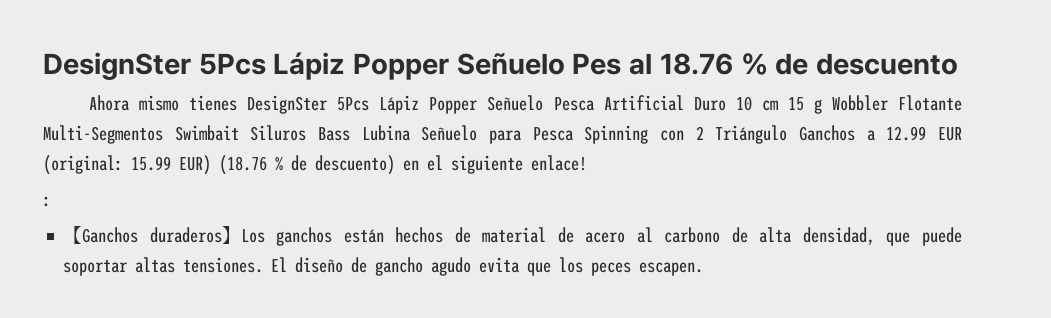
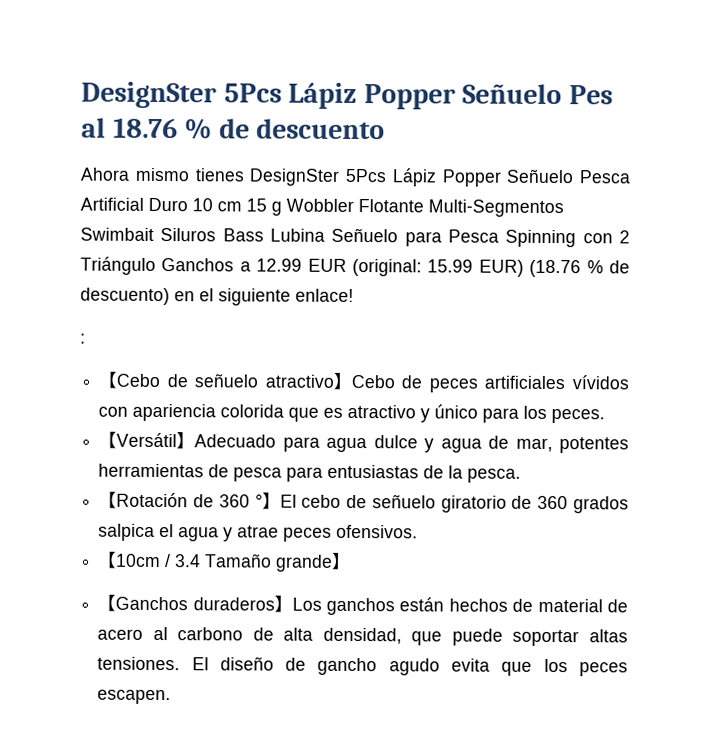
+ 【Cebo de señuelo atractivo】Cebo de peces artificiales vívidos con apariencia colorida que es atractivo y único para los peces.
+ 【Versátil】Adecuado para agua dulce y agua de mar, potentes herramientas de pesca para entusiastas de la pesca.
+ 【Rotación de 360 °】El cebo de señuelo giratorio de 360 grados salpica el agua y atrae peces ofensivos.
+ 【10cm / 3.4 Tamaño grande】

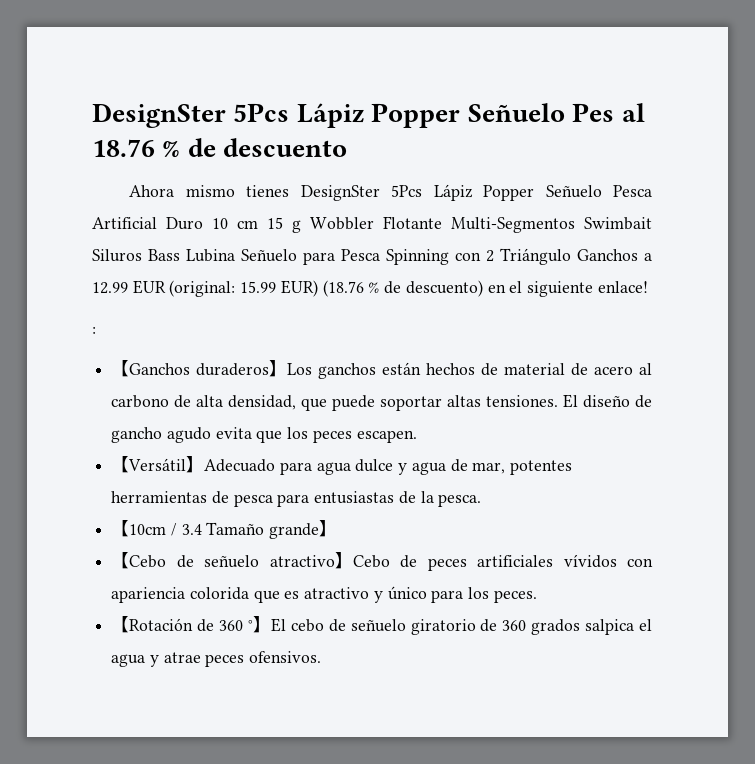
- 【Cebo de señuelo atractivo】Cebo de peces artificiales vívidos con apariencia colorida que es atractivo y único para los peces.
- 【Versátil】Adecuado para agua dulce y agua de mar, potentes herramientas de pesca para entusiastas de la pesca.
- 【Rotación de 360 °】El cebo de señuelo giratorio de 360 grados salpica el agua y atrae peces ofensivos.
- 【10cm / 3.4 Tamaño grande】
+ 【Versátil】Adecuado para agua dulce y agua de mar, potentes herramientas de pesca para entusiastas de la pesca.
+ 【10cm / 3.4 Tamaño grande】
+ 【Cebo de señuelo atractivo】Cebo de peces artificiales vívidos con apariencia colorida que es atractivo y único para los peces.
+ 【Rotación de 360 °】El cebo de señuelo giratorio de 360 grados salpica el agua y atrae peces ofensivos.

